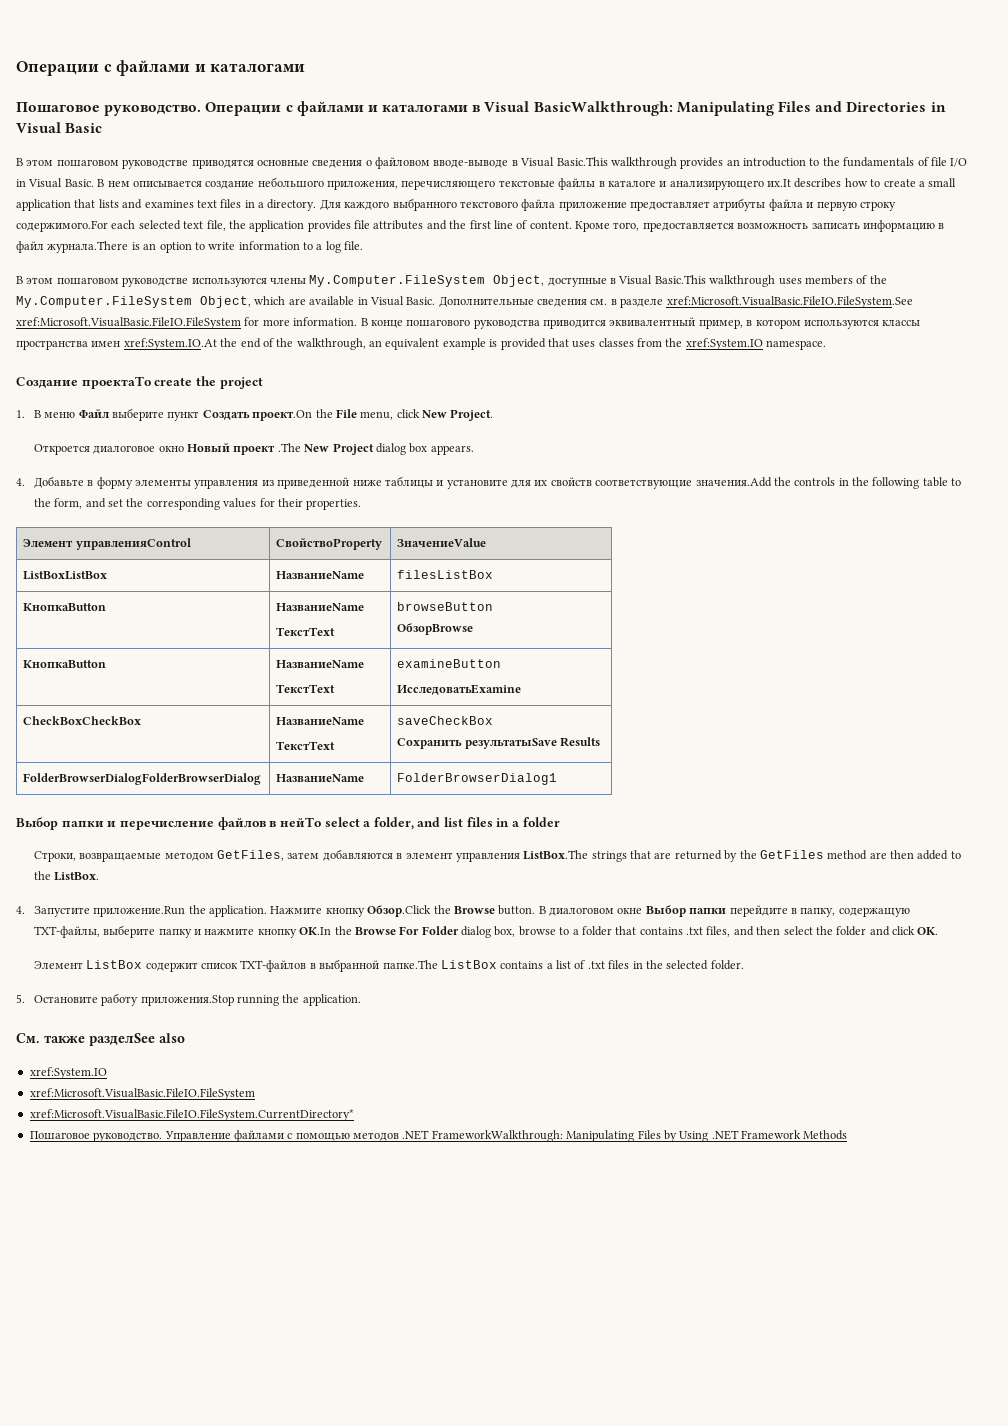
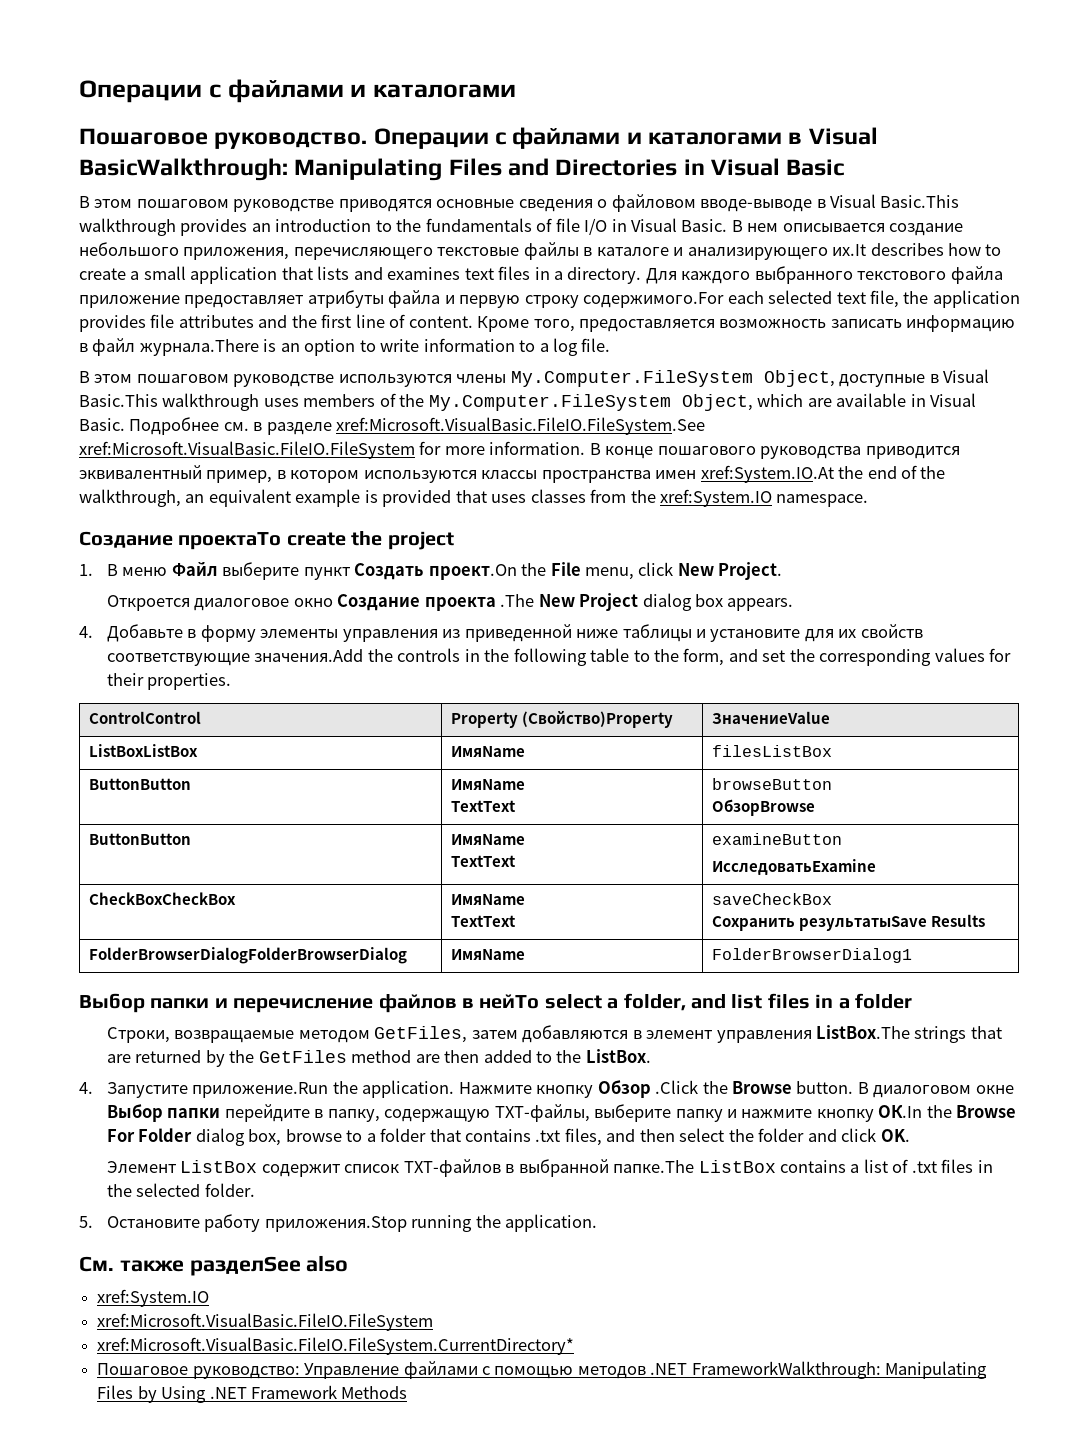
- Дополнительные сведения см. в разделе xref:Microsoft.VisualBasic.FileIO.FileSystem.See xref:Microsoft.VisualBasic.FileIO.FileSystem for more information.
+ Подробнее см. в разделе xref:Microsoft.VisualBasic.FileIO.FileSystem.See xref:Microsoft.VisualBasic.FileIO.FileSystem for more information.
- Откроется диалоговое окно Новый проект .The New Project dialog box appears.
+ Откроется диалоговое окно Создание проекта .The New Project dialog box appears.
- Элемент управленияControl | СвойствоProperty | ЗначениеValue
+ ControlControl | Property (Свойство)Property | ЗначениеValue
- ListBoxListBox | НазваниеName | filesListBox
- КнопкаButton | НазваниеName
- ТекстText | browseButton
+ ListBoxListBox | ИмяName | filesListBox
+ ButtonButton | ИмяName
+ TextText | browseButton
  ОбзорBrowse
- КнопкаButton | НазваниеName
- ТекстText | examineButton
+ ButtonButton | ИмяName
+ TextText | examineButton
- CheckBoxCheckBox | НазваниеName
- ТекстText | saveCheckBox
+ CheckBoxCheckBox | ИмяName
+ TextText | saveCheckBox
- FolderBrowserDialogFolderBrowserDialog | НазваниеName | FolderBrowserDialog1
+ FolderBrowserDialogFolderBrowserDialog | ИмяName | FolderBrowserDialog1
- Нажмите кнопку Обзор.Click the Browse button.
+ Нажмите кнопку Обзор .Click the Browse button.
- Пошаговое руководство. Управление файлами с помощью методов .NET FrameworkWalkthrough: Manipulating Files by Using .NET Framework Methods
+ Пошаговое руководство: Управление файлами с помощью методов .NET FrameworkWalkthrough: Manipulating Files by Using .NET Framework Methods

